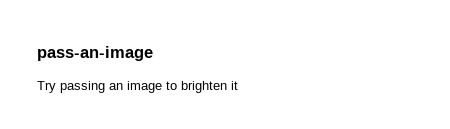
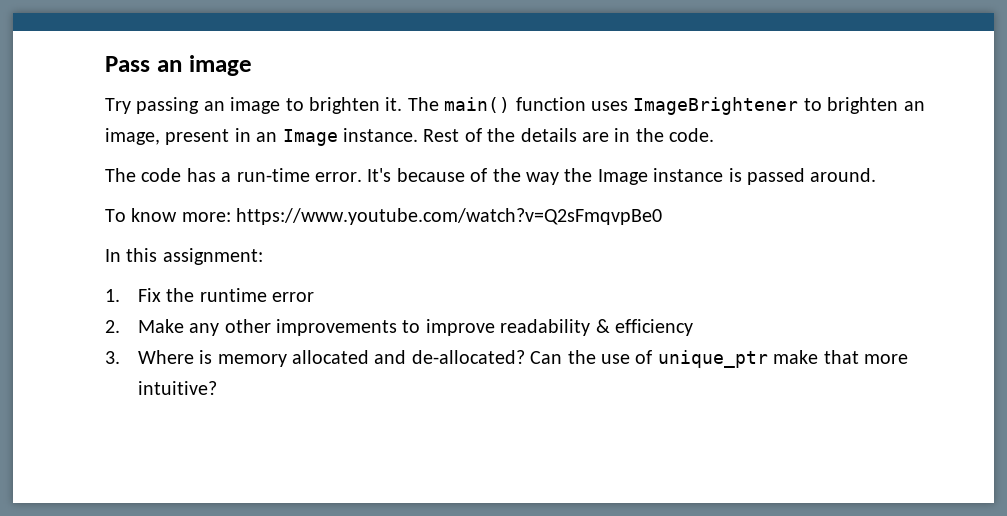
- pass-an-image
+ Pass an image
- Try passing an image to brighten it
+ Try passing an image to brighten it. The main() function uses ImageBrightener to brighten an image, present in an Image instance. Rest of the details are in the code.
+ The code has a run-time error. It's because of the way the Image instance is passed around.
+ To know more: https://www.youtube.com/watch?v=Q2sFmqvpBe0
+ In this assignment:
+ 1. Fix the runtime error
+ 2. Make any other improvements to improve readability & efficiency
+ 3. Where is memory allocated and de-allocated? Can the use of unique_ptr make that more intuitive?

